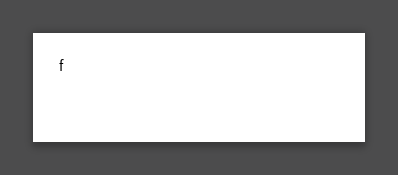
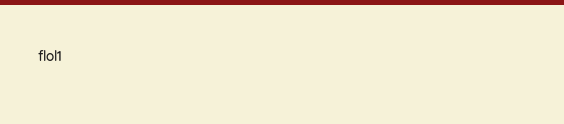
- f
+ flol1

